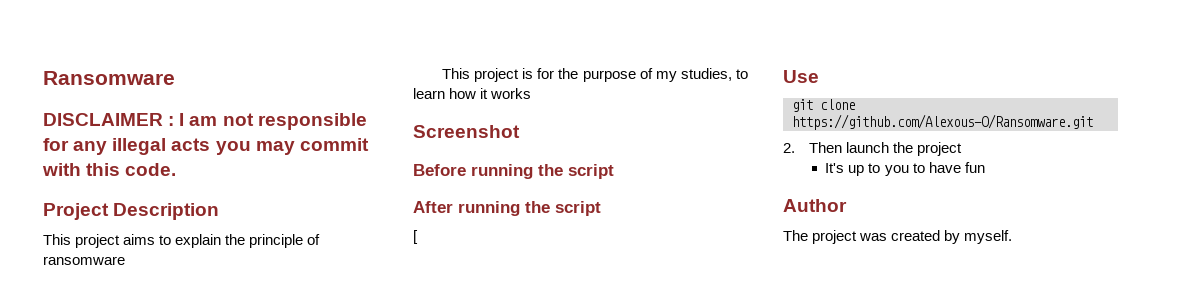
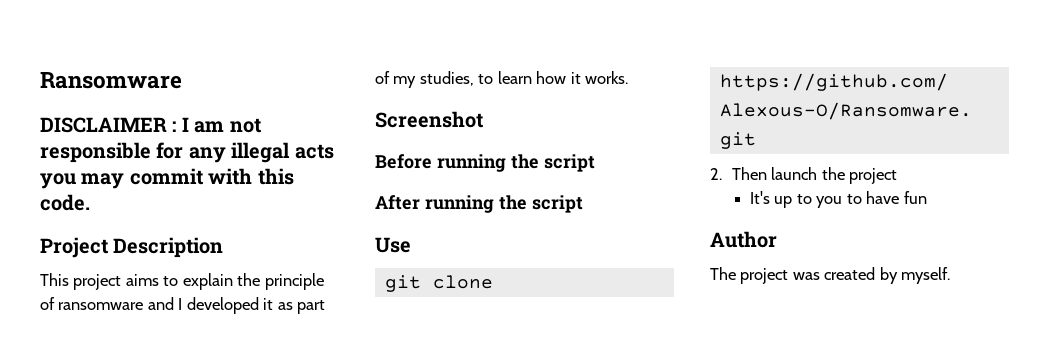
- This project aims to explain the principle of ransomware
- This project is for the purpose of my studies, to learn how it works
+ This project aims to explain the principle of ransomware and I developed it as part of my studies, to learn how it works.
- [

